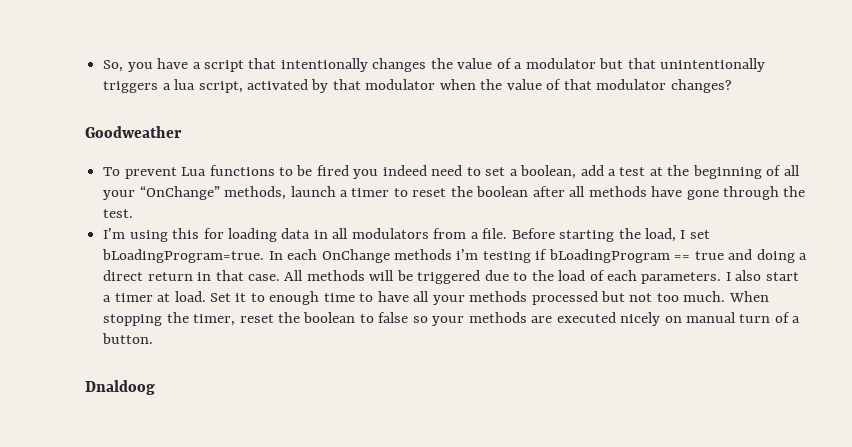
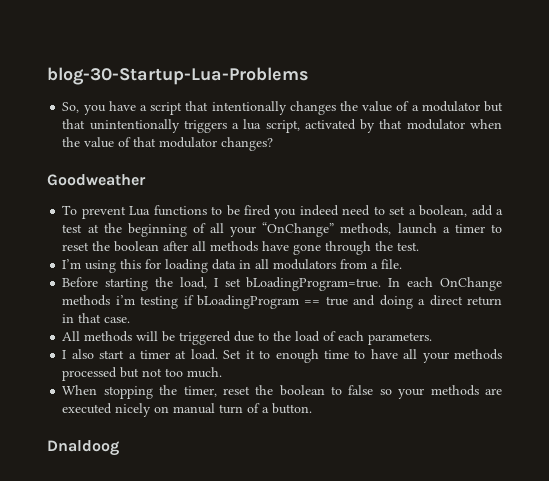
+ blog-30-Startup-Lua-Problems
- I’m using this for loading data in all modulators from a file. Before starting the load, I set bLoadingProgram=true.
+ I’m using this for loading data in all modulators from a file.
+ Before starting the load, I set bLoadingProgram=true.
- In each OnChange methods i’m testing if bLoadingProgram == true and doing a direct return in that case. All methods will be triggered due to the load of each parameters. I also start a timer at load.
+ In each OnChange methods i’m testing if bLoadingProgram == true and doing a direct return in that case.
+ All methods will be triggered due to the load of each parameters.
+ I also start a timer at load.
- Set it to enough time to have all your methods processed but not too much. When stopping the timer, reset the boolean to false so your methods are executed nicely on manual turn of a button.
+ Set it to enough time to have all your methods processed but not too much.
+ When stopping the timer, reset the boolean to false so your methods are executed nicely on manual turn of a button.

